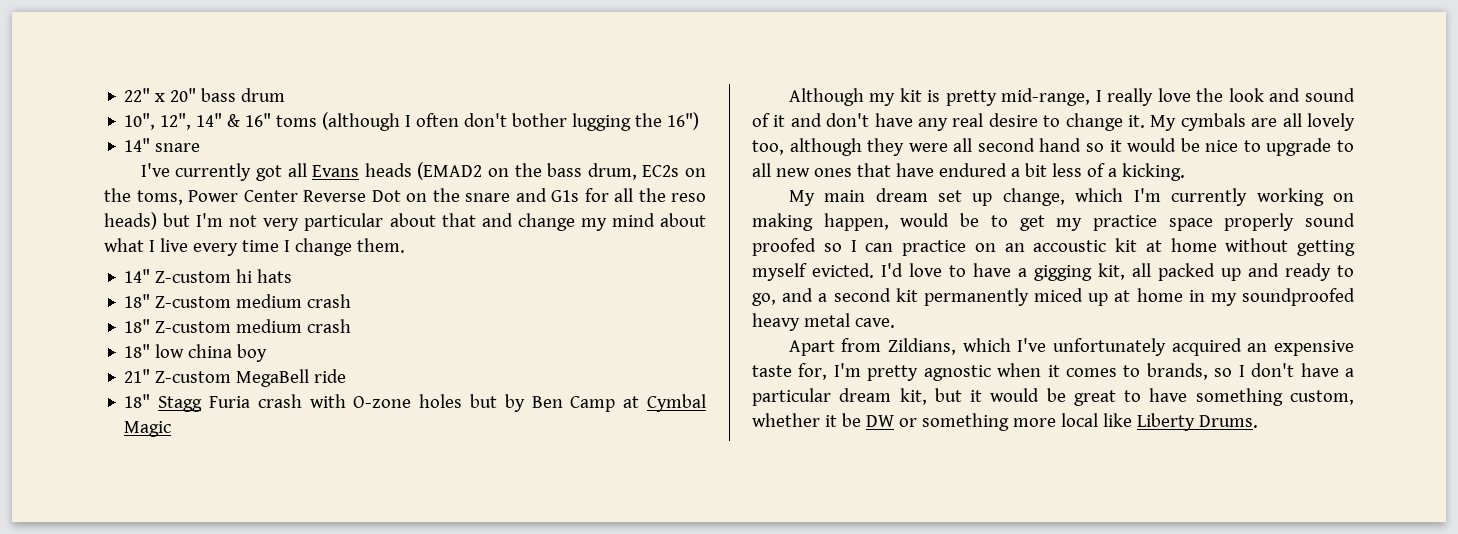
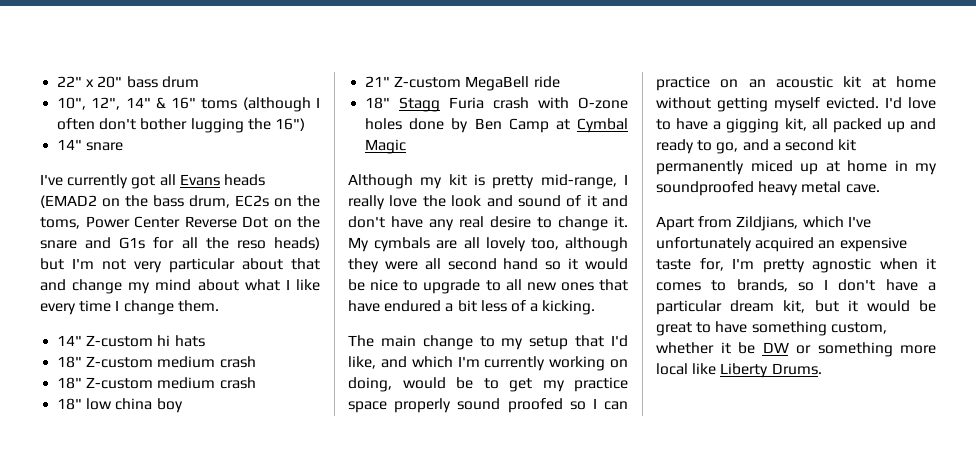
- I've currently got all Evans heads (EMAD2 on the bass drum, EC2s on the toms, Power Center Reverse Dot on the snare and G1s for all the reso heads) but I'm not very particular about that and change my mind about what I live every time I change them.
+ I've currently got all Evans heads (EMAD2 on the bass drum, EC2s on the toms, Power Center Reverse Dot on the snare and G1s for all the reso heads) but I'm not very particular about that and change my mind about what I like every time I change them.
- 18" Stagg Furia crash with O-zone holes but by Ben Camp at Cymbal Magic
+ 18" Stagg Furia crash with O-zone holes done by Ben Camp at Cymbal Magic
- My main dream set up change, which I'm currently working on making happen, would be to get my practice space properly sound proofed so I can practice on an accoustic kit at home without getting myself evicted.
+ The main change to my setup that I'd like, and which I'm currently working on doing, would be to get my practice space properly sound proofed so I can practice on an acoustic kit at home without getting myself evicted.
- Apart from Zildians, which I've unfortunately acquired an expensive taste for, I'm pretty agnostic when it comes to brands, so I don't have a particular dream kit, but it would be great to have something custom, whether it be DW or something more local like Liberty Drums.
+ Apart from Zildjians, which I've unfortunately acquired an expensive taste for, I'm pretty agnostic when it comes to brands, so I don't have a particular dream kit, but it would be great to have something custom, whether it be DW or something more local like Liberty Drums.

